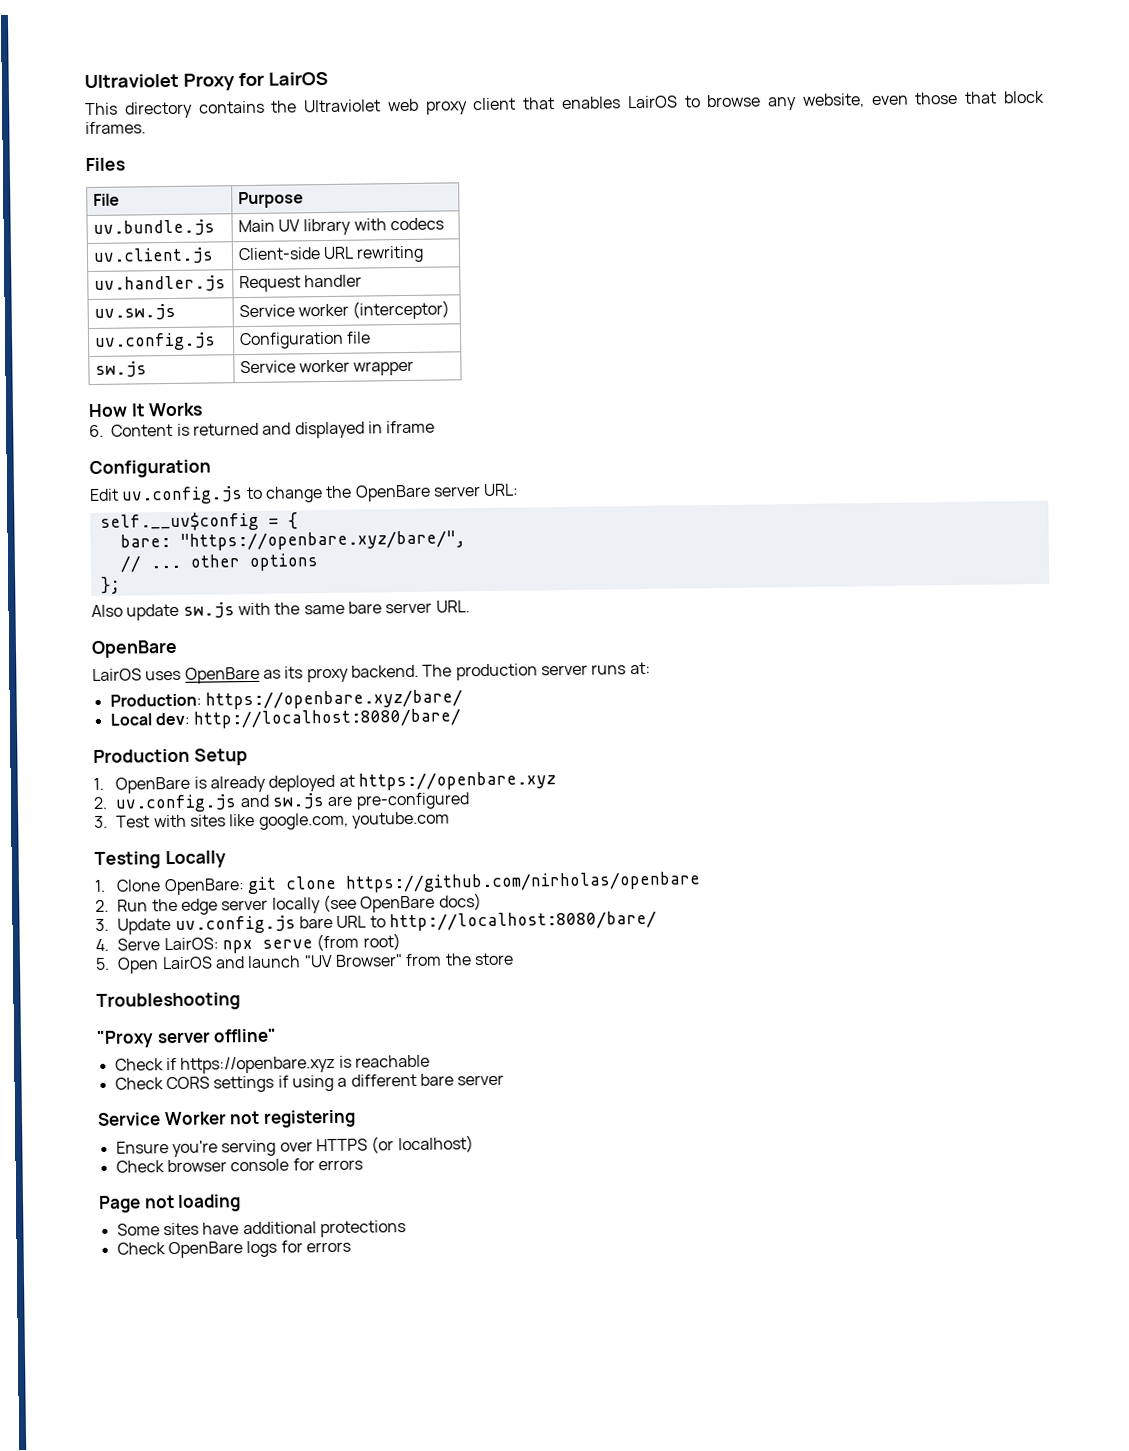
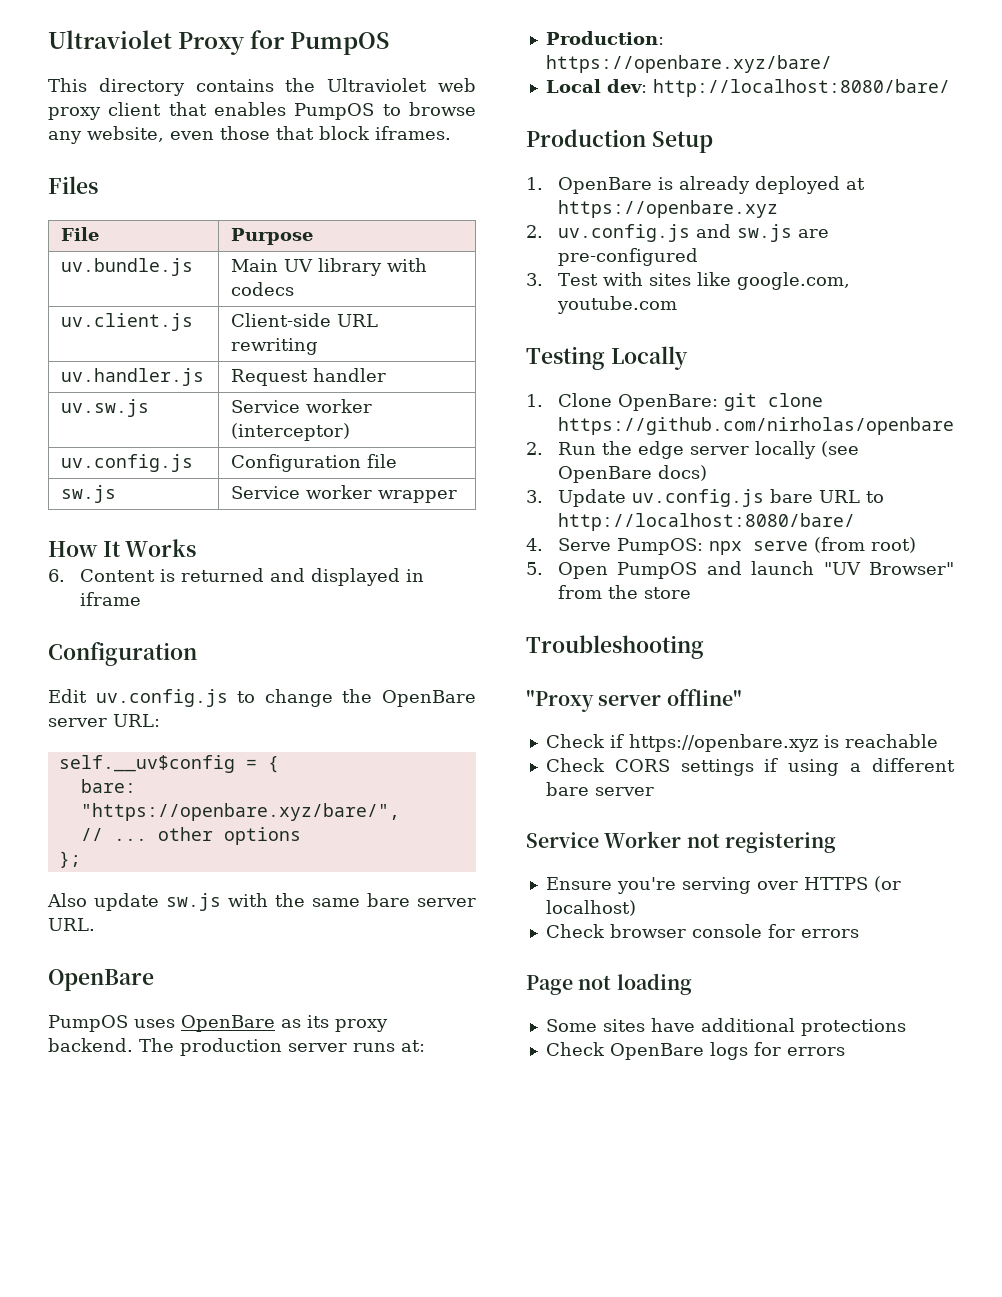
- Ultraviolet Proxy for LairOS
+ Ultraviolet Proxy for PumpOS
- This directory contains the Ultraviolet web proxy client that enables LairOS to browse any website, even those that block iframes.
+ This directory contains the Ultraviolet web proxy client that enables PumpOS to browse any website, even those that block iframes.
- LairOS uses OpenBare as its proxy backend.
+ PumpOS uses OpenBare as its proxy backend.
- 4. Serve LairOS: npx serve (from root)
+ 4. Serve PumpOS: npx serve (from root)
- 5. Open LairOS and launch "UV Browser" from the store
+ 5. Open PumpOS and launch "UV Browser" from the store

